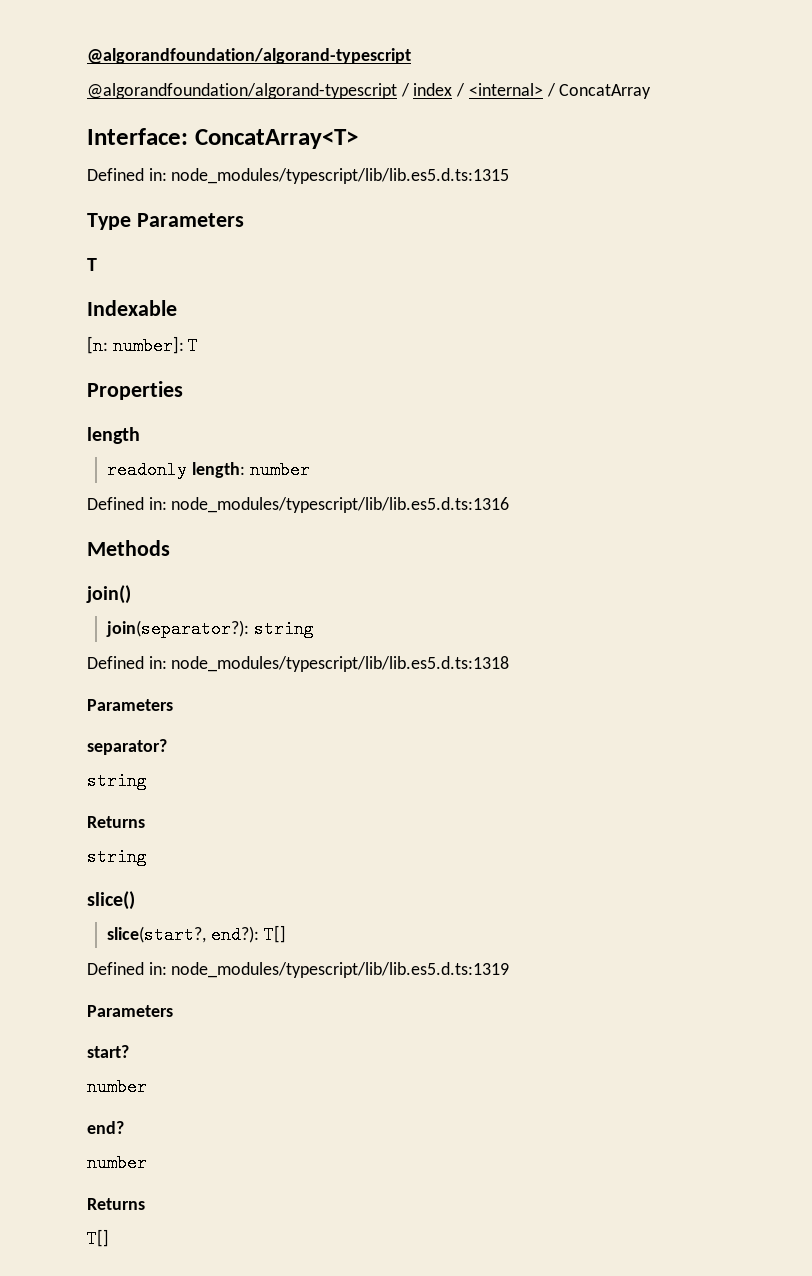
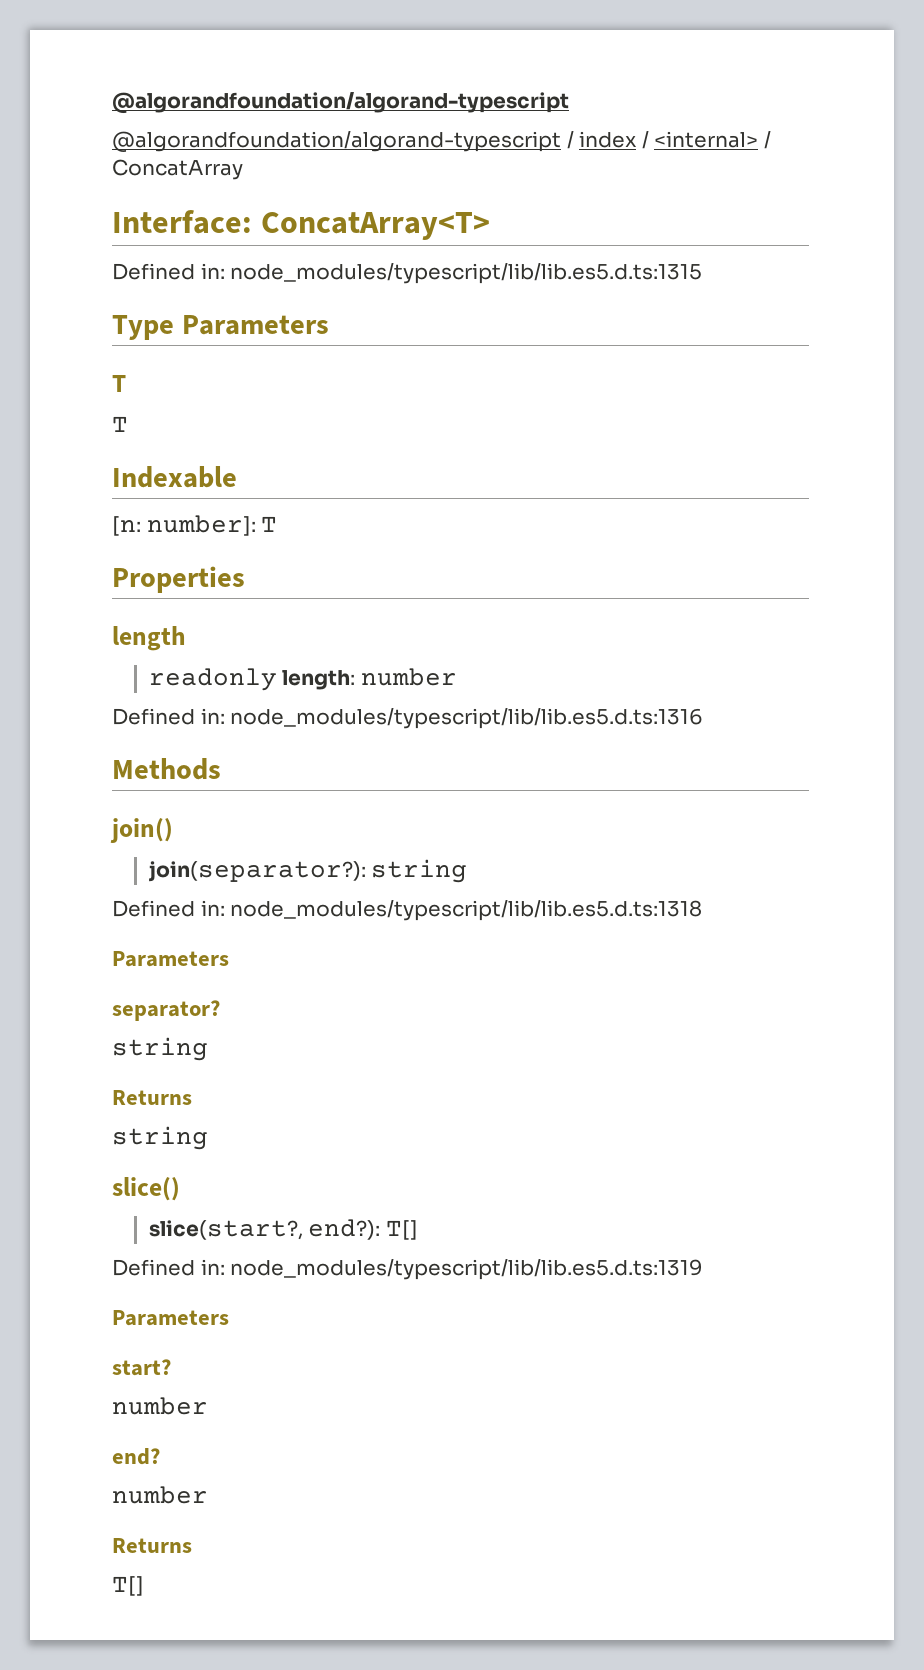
  Type Parameters
+ T

